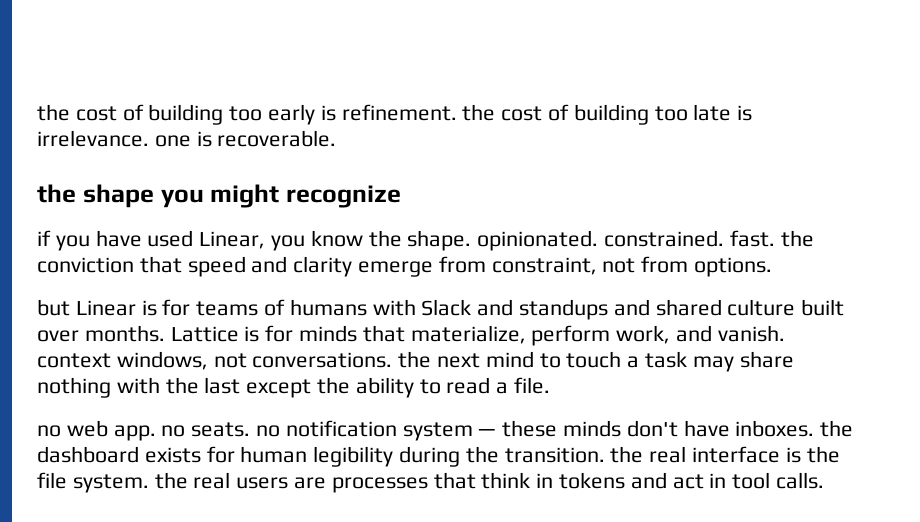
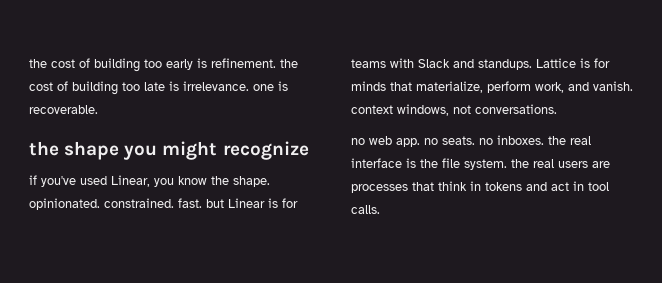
- if you have used Linear, you know the shape. opinionated. constrained. fast. the conviction that speed and clarity emerge from constraint, not from options.
- but Linear is for teams of humans with Slack and standups and shared culture built over months.
+ if you've used Linear, you know the shape. opinionated. constrained. fast. but Linear is for teams with Slack and standups.
- Lattice is for minds that materialize, perform work, and vanish. context windows, not conversations. the next mind to touch a task may share nothing with the last except the ability to read a file.
+ Lattice is for minds that materialize, perform work, and vanish. context windows, not conversations.
- no web app. no seats. no notification system — these minds don't have inboxes. the dashboard exists for human legibility during the transition. the real interface is the file system. the real users are processes that think in tokens and act in tool calls.
+ no web app. no seats. no inboxes. the real interface is the file system. the real users are processes that think in tokens and act in tool calls.

